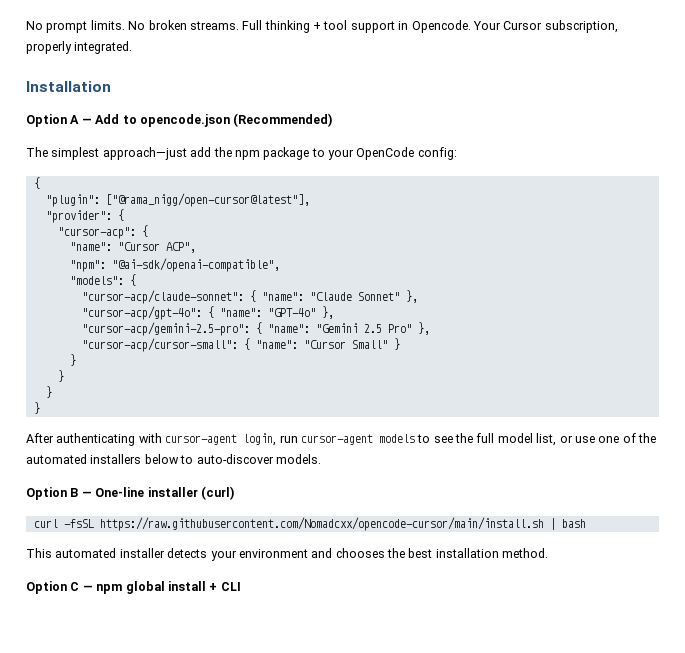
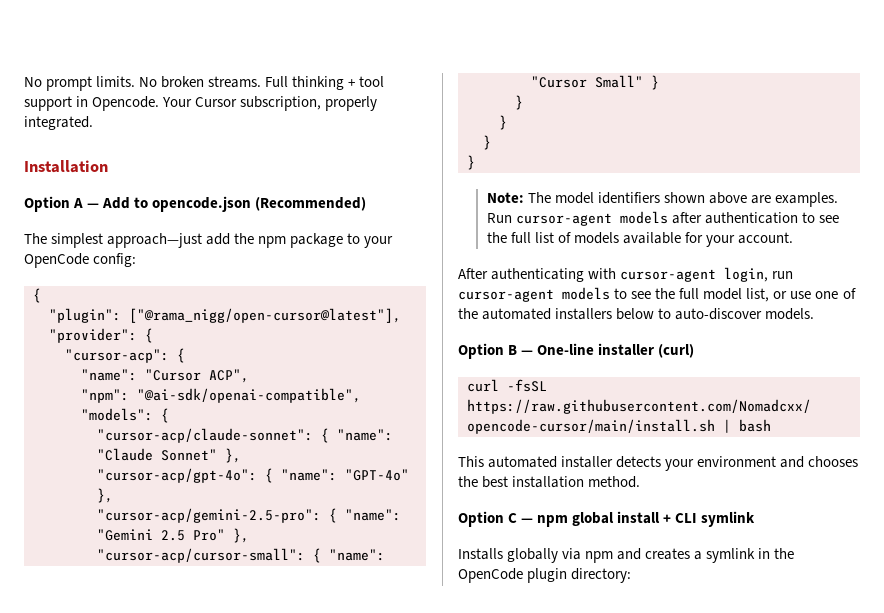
+ Note: The model identifiers shown above are examples. Run cursor-agent models after authentication to see the full list of models available for your account.
- Option C — npm global install + CLI
+ Option C — npm global install + CLI symlink
+ Installs globally via npm and creates a symlink in the OpenCode plugin directory:

